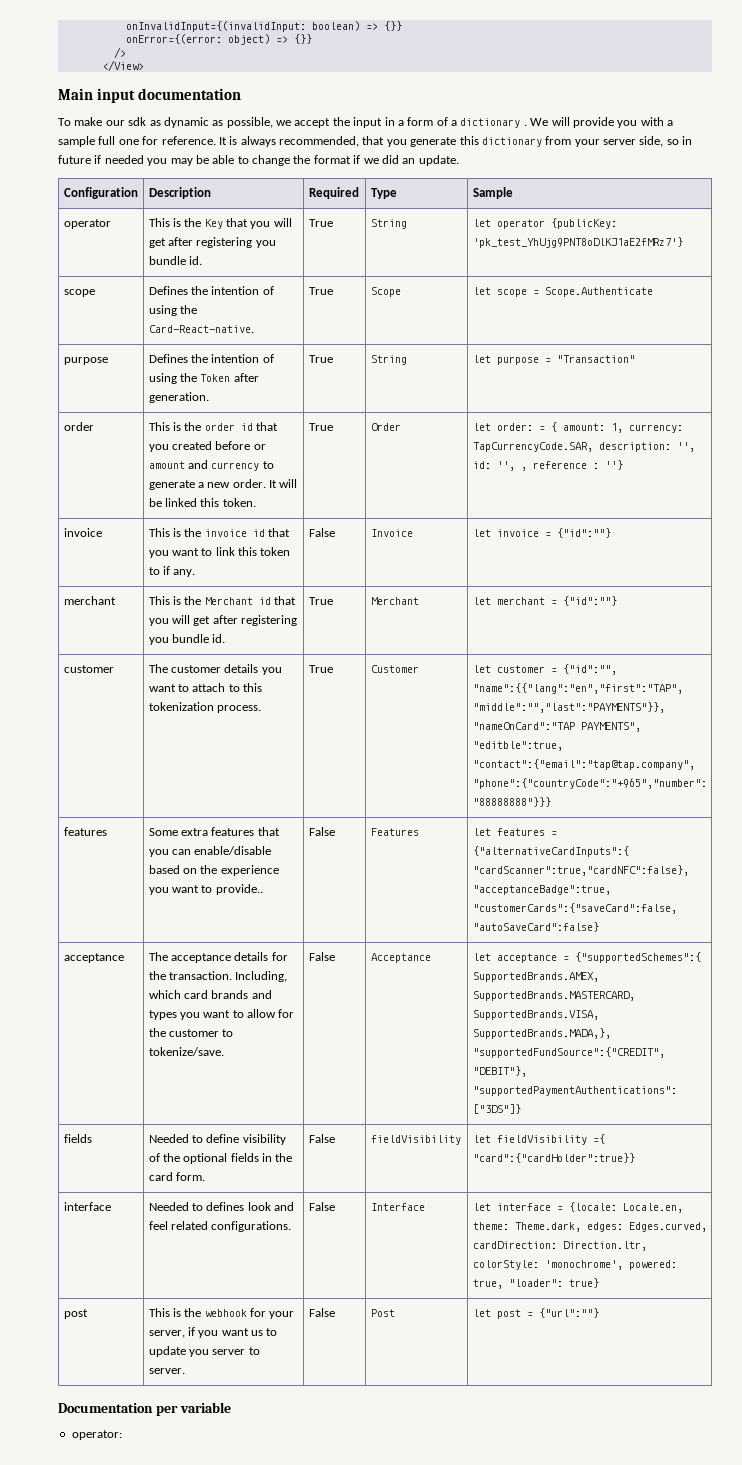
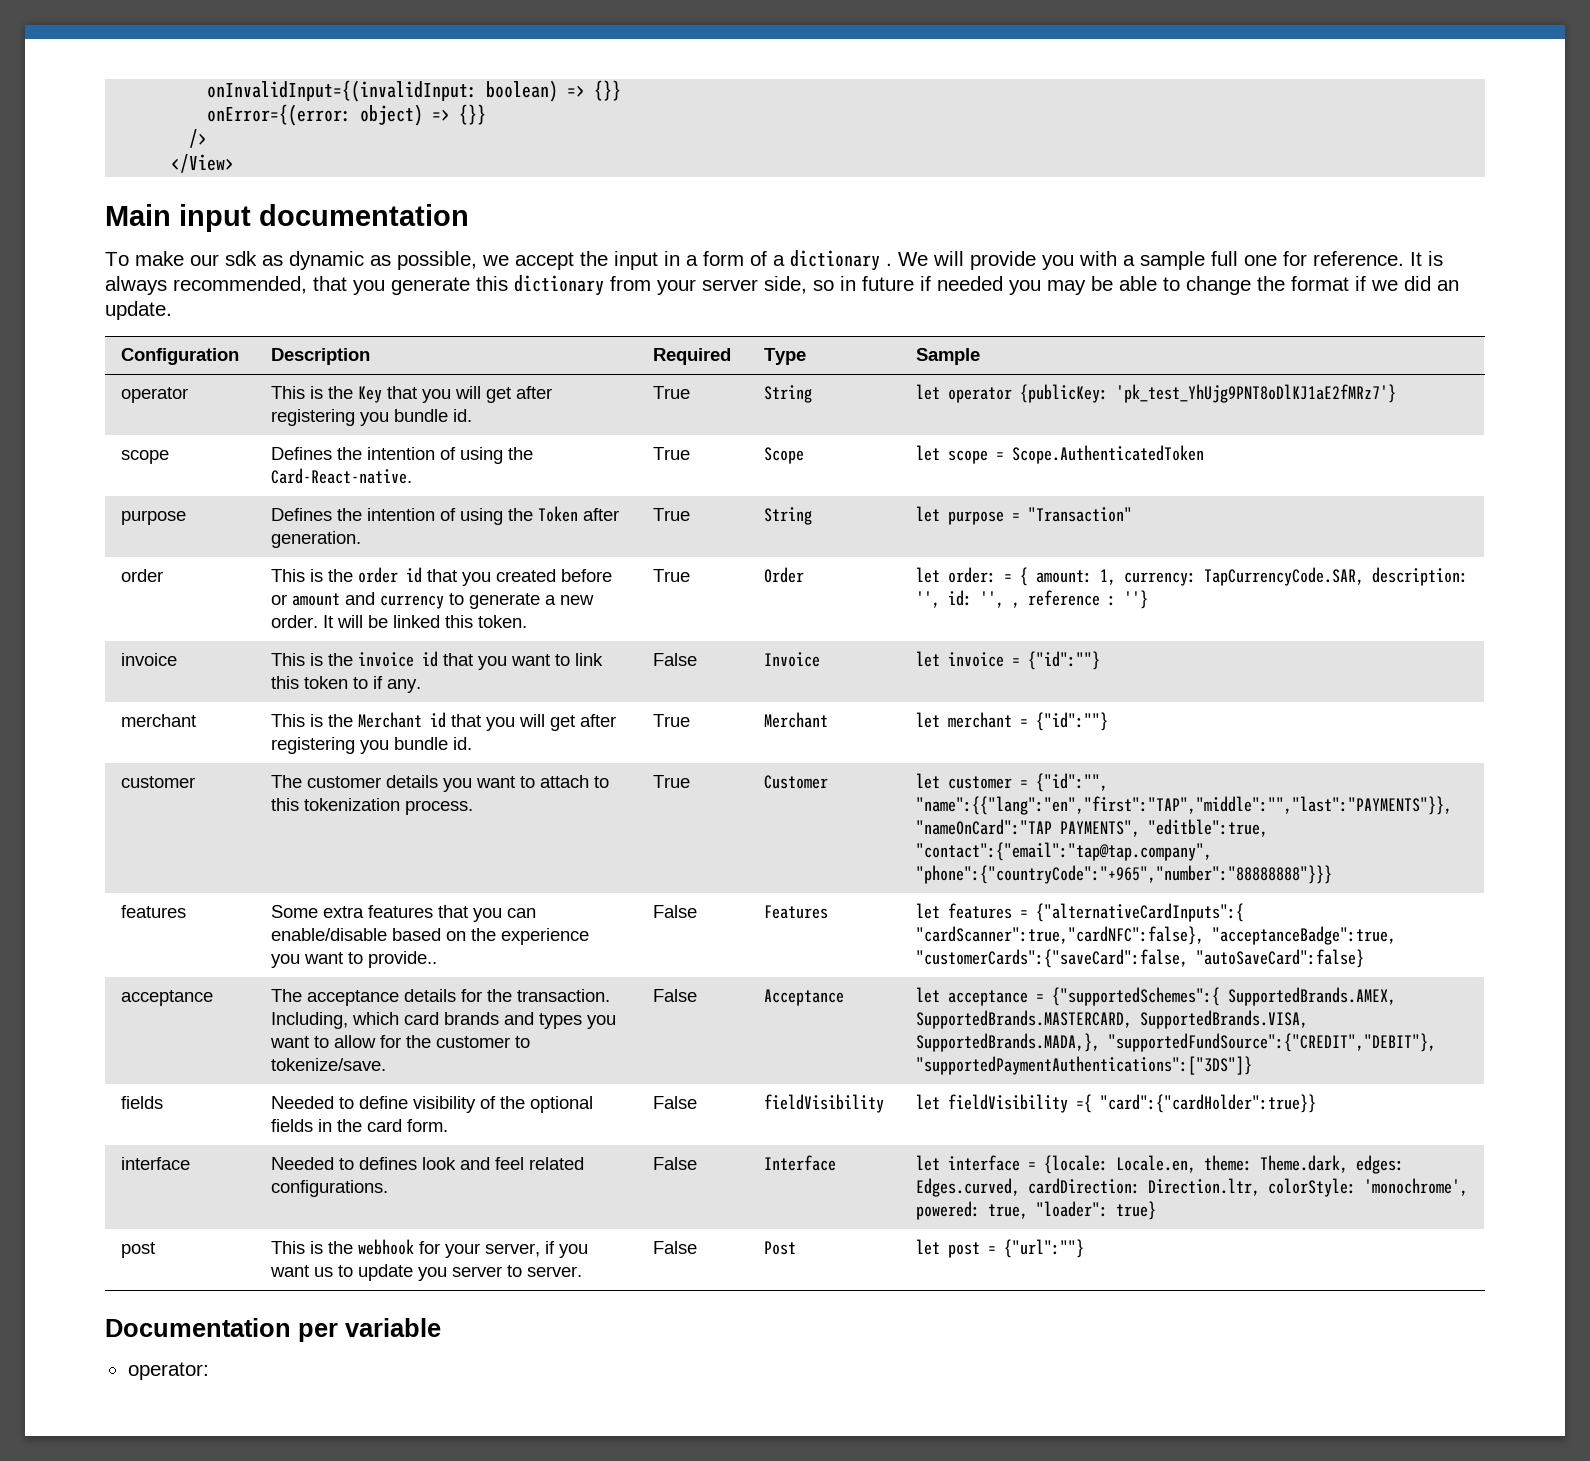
- scope | Defines the intention of using the Card-React-native. | True | Scope | let scope = Scope.Authenticate
+ scope | Defines the intention of using the Card-React-native. | True | Scope | let scope = Scope.AuthenticatedToken

